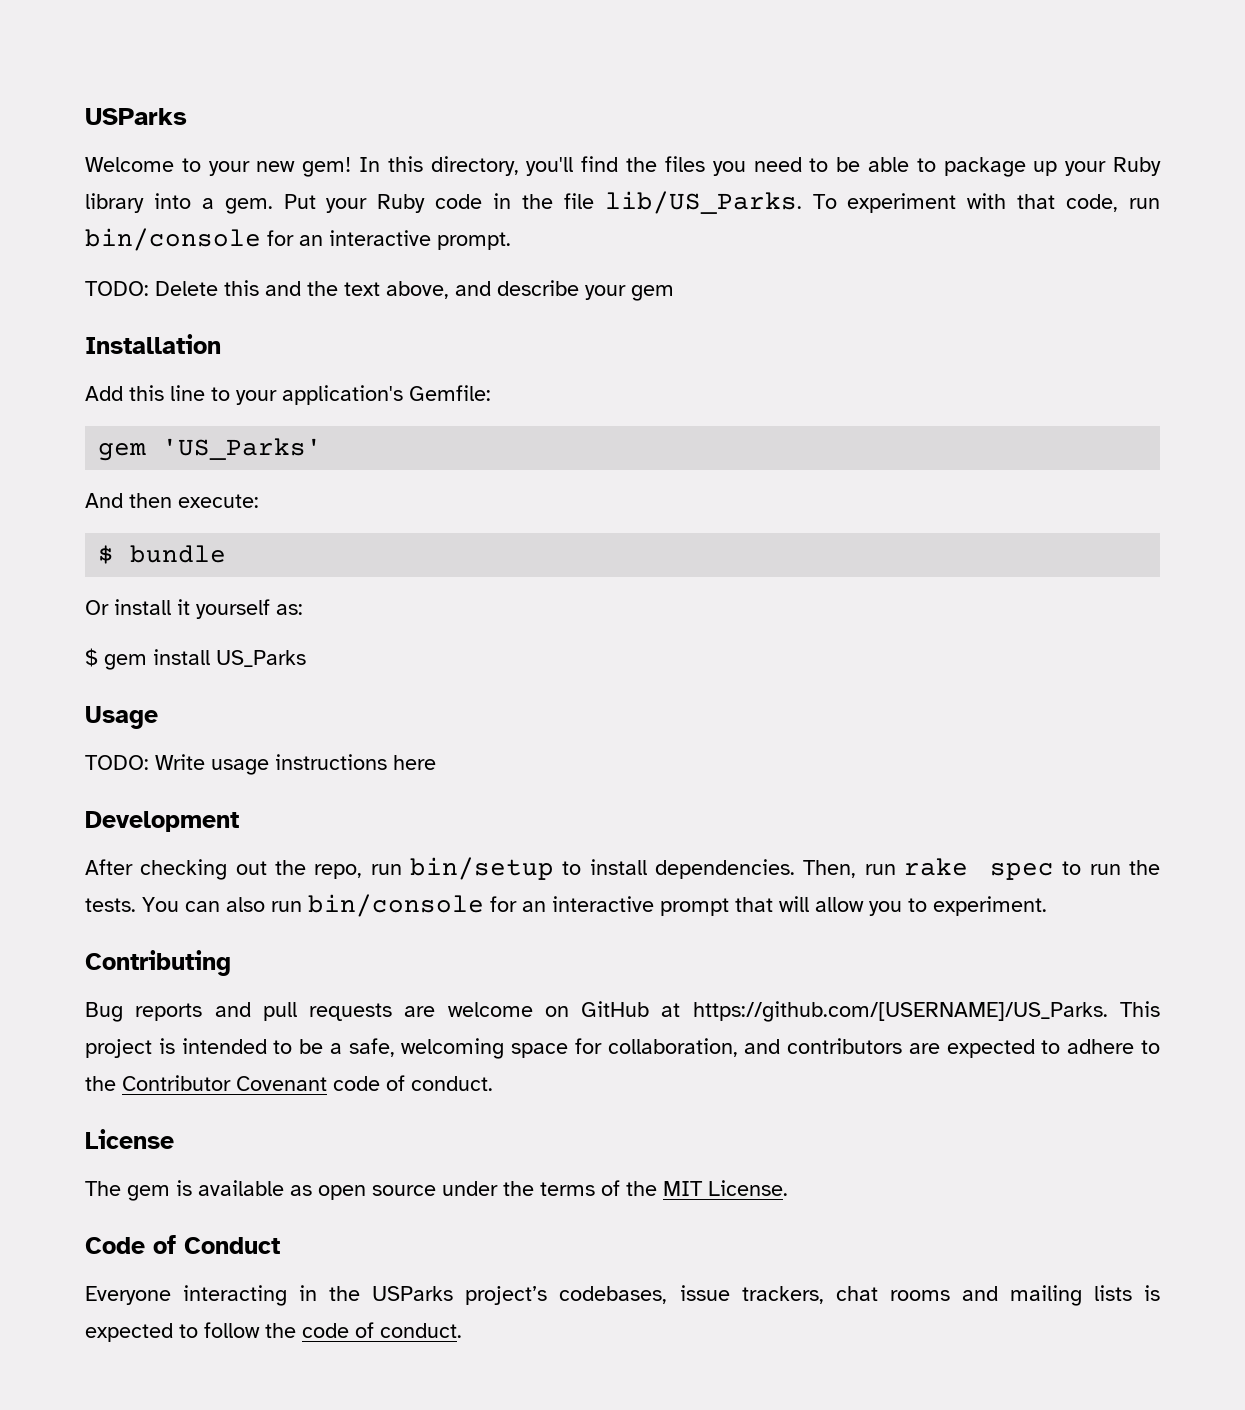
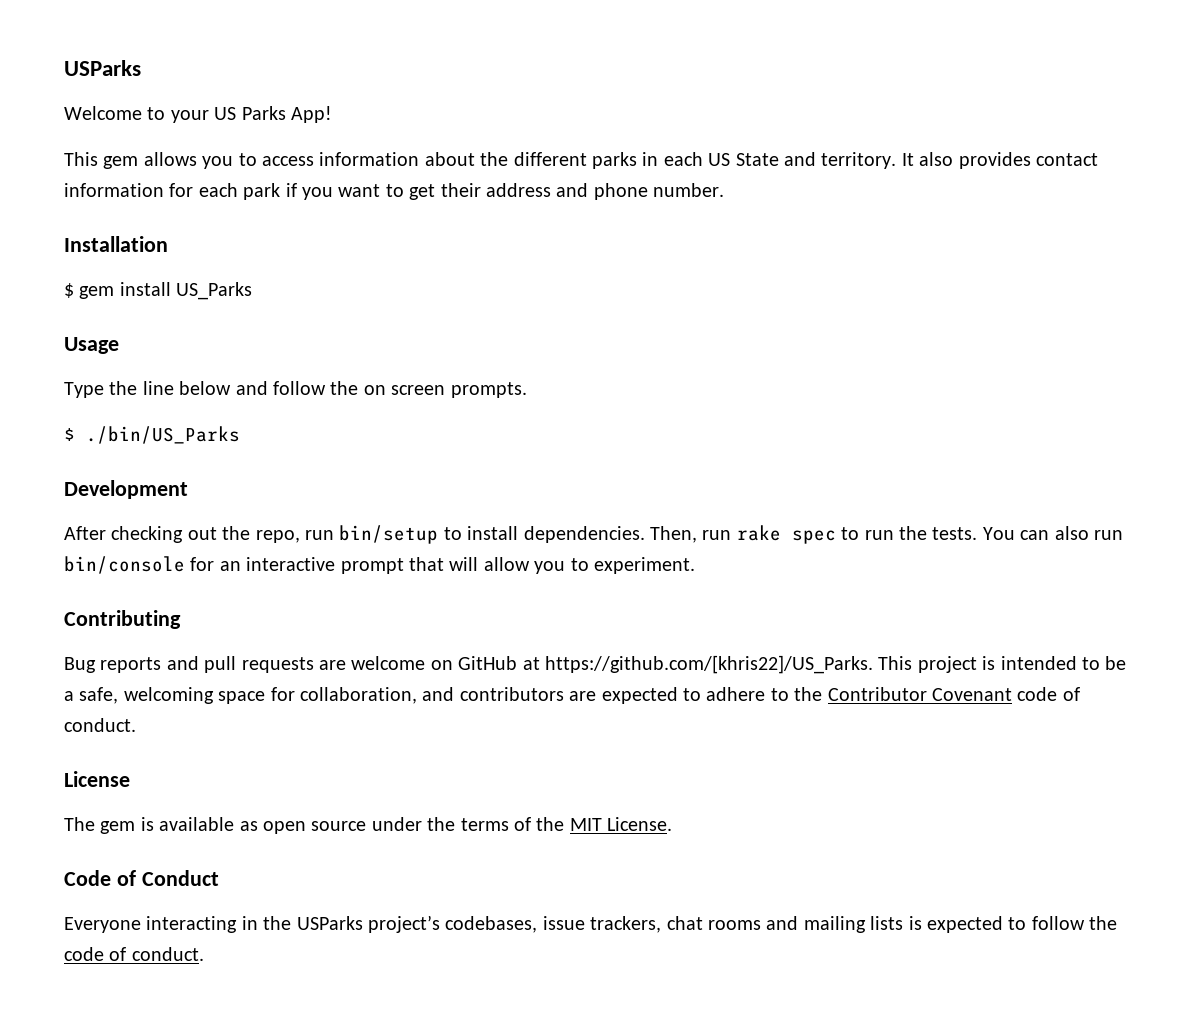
- Welcome to your new gem! In this directory, you'll find the files you need to be able to package up your Ruby library into a gem. Put your Ruby code in the file lib/US_Parks. To experiment with that code, run bin/console for an interactive prompt.
- TODO: Delete this and the text above, and describe your gem
+ Welcome to your US Parks App!
+ This gem allows you to access information about the different parks in each US State and territory. It also provides contact information for each park if you want to get their address and phone number.
  Installation
- Add this line to your application's Gemfile:
- gem 'US_Parks'
- And then execute:
- $ bundle
- Or install it yourself as:
- TODO: Write usage instructions here
+ Type the line below and follow the on screen prompts.
+ $ ./bin/US_Parks
- Bug reports and pull requests are welcome on GitHub at https://github.com/[USERNAME]/US_Parks. This project is intended to be a safe, welcoming space for collaboration, and contributors are expected to adhere to the Contributor Covenant code of conduct.
+ Bug reports and pull requests are welcome on GitHub at https://github.com/[khris22]/US_Parks. This project is intended to be a safe, welcoming space for collaboration, and contributors are expected to adhere to the Contributor Covenant code of conduct.

